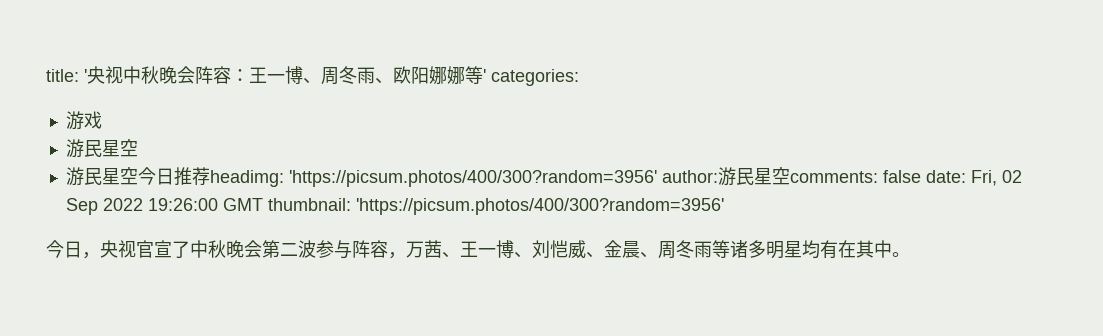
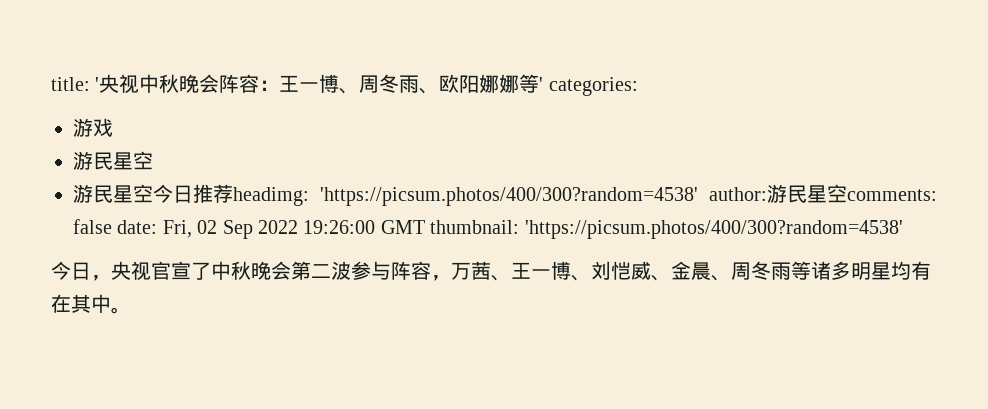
- 游民星空今日推荐headimg: 'https://picsum.photos/400/300?random=3956' author:游民星空comments: false date: Fri, 02 Sep 2022 19:26:00 GMT thumbnail: 'https://picsum.photos/400/300?random=3956'
+ 游民星空今日推荐headimg: 'https://picsum.photos/400/300?random=4538' author:游民星空comments: false date: Fri, 02 Sep 2022 19:26:00 GMT thumbnail: 'https://picsum.photos/400/300?random=4538'

